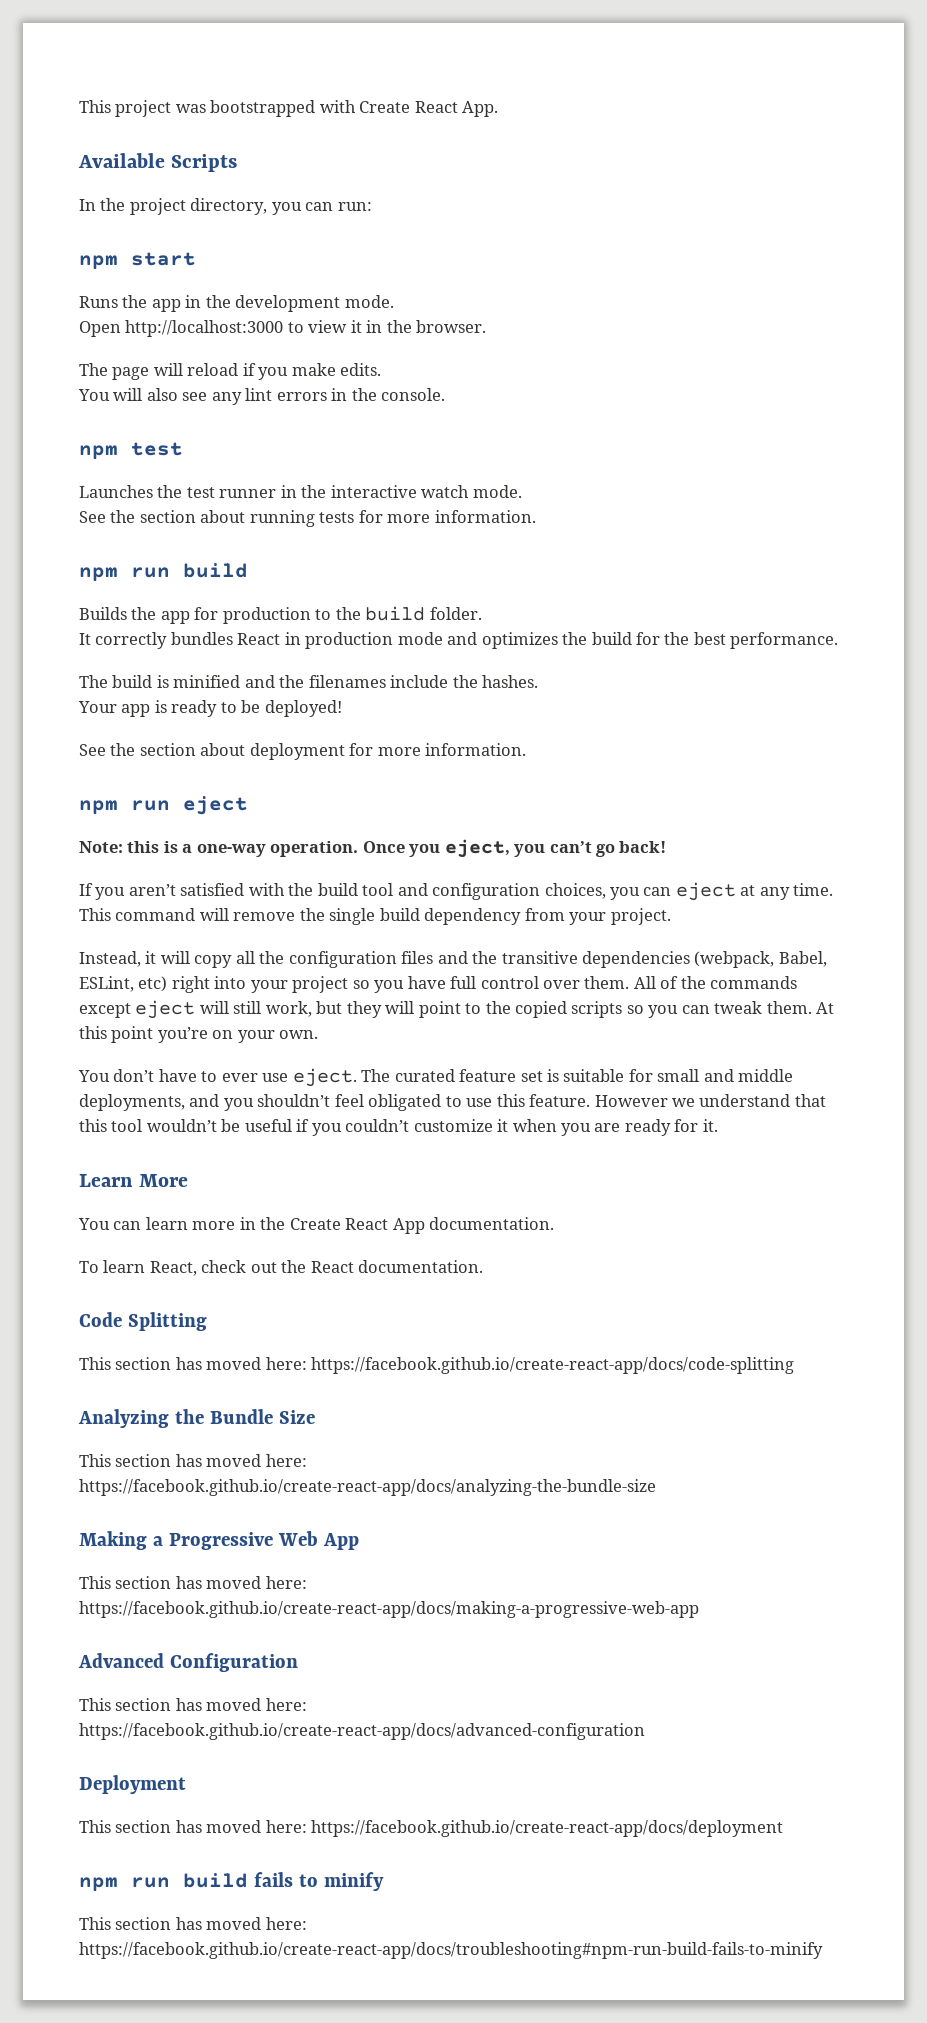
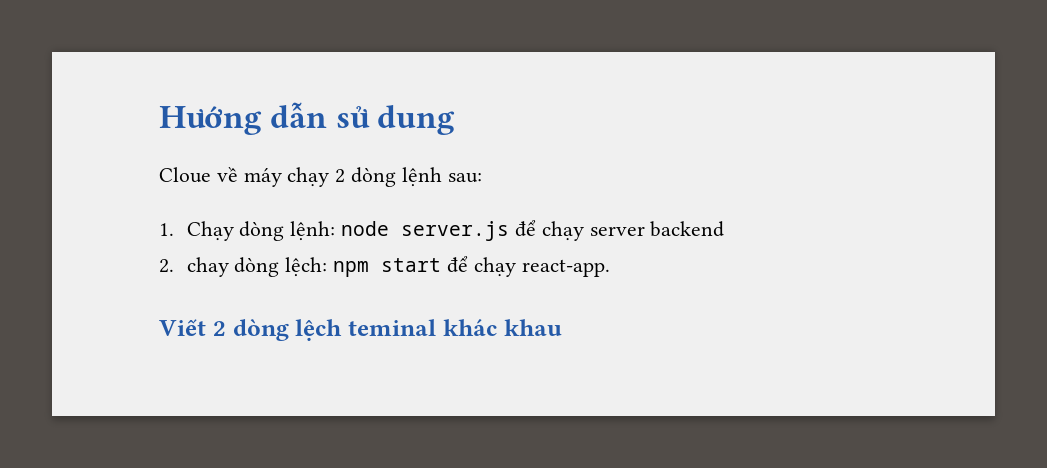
- This project was bootstrapped with Create React App.
- Available Scripts
- In the project directory, you can run:
- npm start
- Runs the app in the development mode.
- Open http://localhost:3000 to view it in the browser.
- The page will reload if you make edits.
- You will also see any lint errors in the console.
- npm test
- Launches the test runner in the interactive watch mode.
- See the section about running tests for more information.
- npm run build
- Builds the app for production to the build folder.
- It correctly bundles React in production mode and optimizes the build for the best performance.
- The build is minified and the filenames include the hashes.
- Your app is ready to be deployed!
- See the section about deployment for more information.
- npm run eject
- Note: this is a one-way operation. Once you eject, you can’t go back!
- If you aren’t satisfied with the build tool and configuration choices, you can eject at any time. This command will remove the single build dependency from your project.
- Instead, it will copy all the configuration files and the transitive dependencies (webpack, Babel, ESLint, etc) right into your project so you have full control over them. All of the commands except eject will still work, but they will point to the copied scripts so you can tweak them. At this point you’re on your own.
- You don’t have to ever use eject. The curated feature set is suitable for small and middle deployments, and you shouldn’t feel obligated to use this feature. However we understand that this tool wouldn’t be useful if you couldn’t customize it when you are ready for it.
- Learn More
- You can learn more in the Create React App documentation.
- To learn React, check out the React documentation.
- Code Splitting
- This section has moved here: https://facebook.github.io/create-react-app/docs/code-splitting
- Analyzing the Bundle Size
- This section has moved here: https://facebook.github.io/create-react-app/docs/analyzing-the-bundle-size
- Making a Progressive Web App
- This section has moved here: https://facebook.github.io/create-react-app/docs/making-a-progressive-web-app
- Advanced Configuration
- This section has moved here: https://facebook.github.io/create-react-app/docs/advanced-configuration
- Deployment
- This section has moved here: https://facebook.github.io/create-react-app/docs/deployment
- npm run build fails to minify
- This section has moved here: https://facebook.github.io/create-react-app/docs/troubleshooting#npm-run-build-fails-to-minify
+ Hướng dẫn sử dung
+ Cloue về máy chạy 2 dòng lệnh sau:
+ 1. Chạy dòng lệnh: node server.js để chạy server backend
+ 2. chay dòng lệch: npm start để chạy react-app.
+ Viết 2 dòng lệch teminal khác khau

